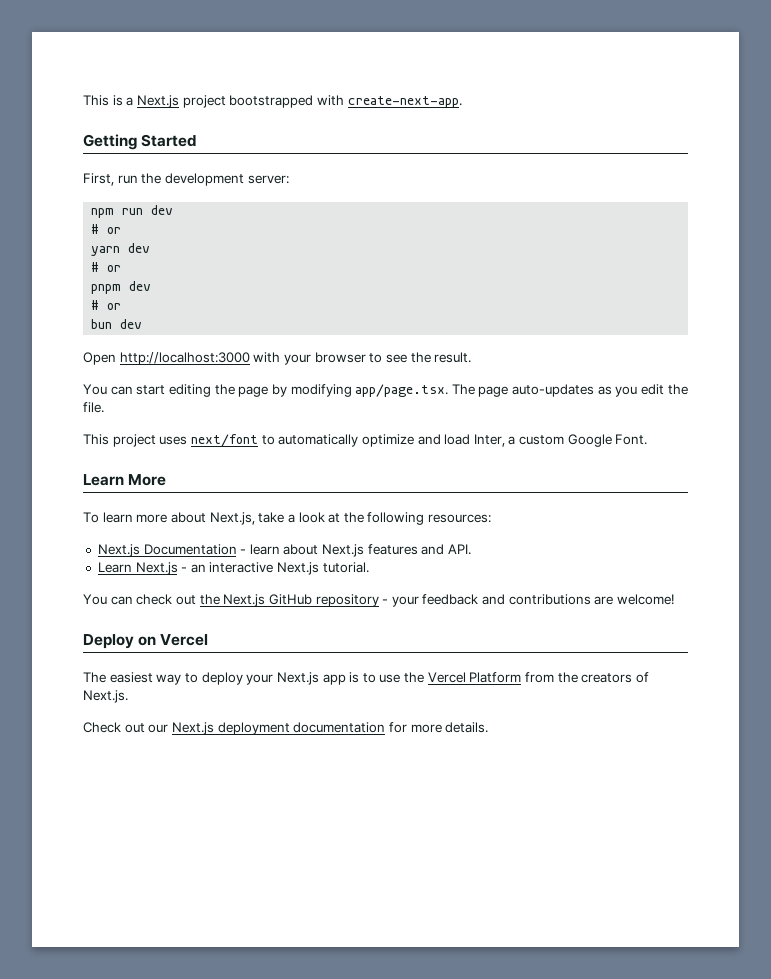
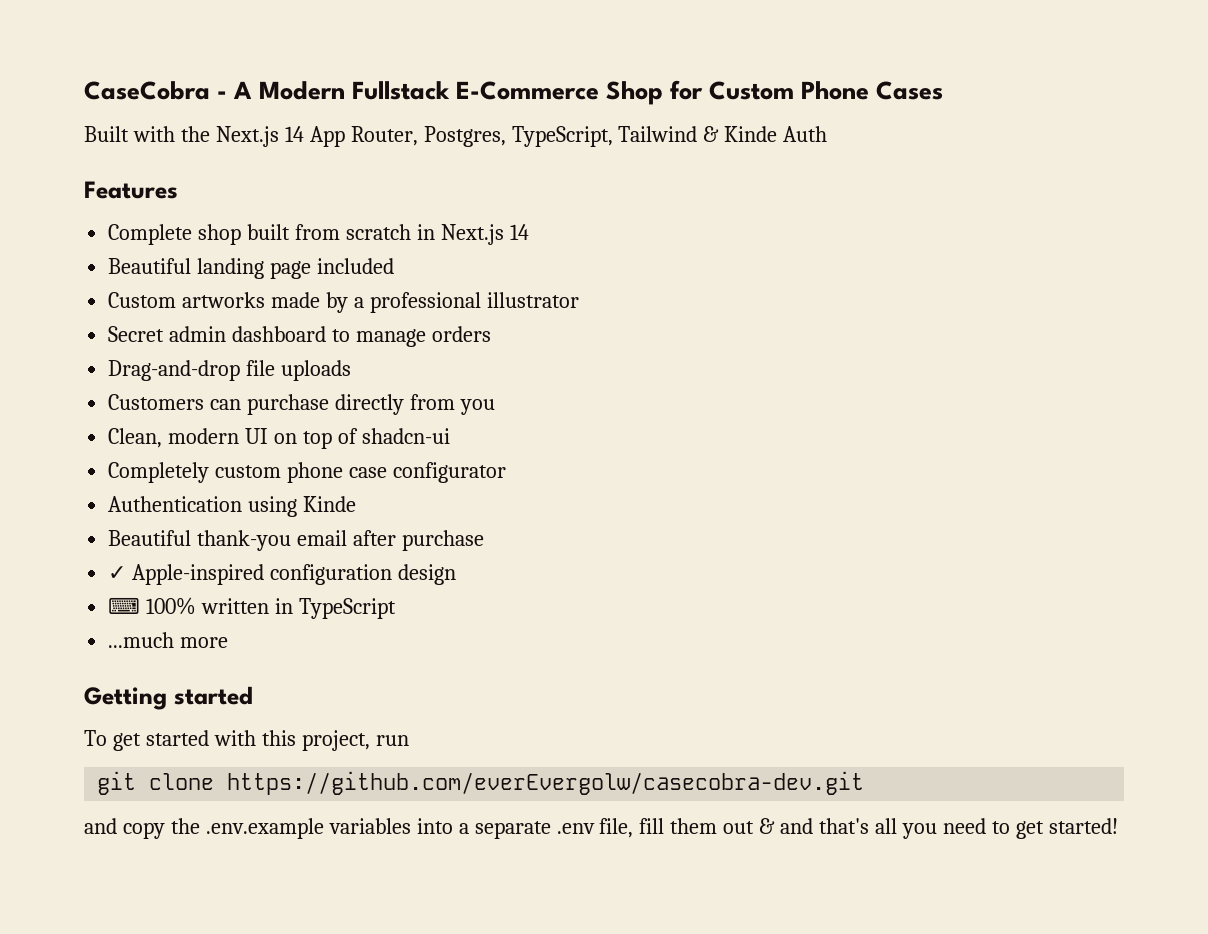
- This is a Next.js project bootstrapped with create-next-app.
- Getting Started
- First, run the development server:
- npm run dev
- # or
- yarn dev
- # or
- pnpm dev
- # or
- bun dev
- Open http://localhost:3000 with your browser to see the result.
- You can start editing the page by modifying app/page.tsx. The page auto-updates as you edit the file.
- This project uses next/font to automatically optimize and load Inter, a custom Google Font.
- Learn More
- To learn more about Next.js, take a look at the following resources:
- Next.js Documentation - learn about Next.js features and API.
- Learn Next.js - an interactive Next.js tutorial.
- You can check out the Next.js GitHub repository - your feedback and contributions are welcome!
- Deploy on Vercel
- The easiest way to deploy your Next.js app is to use the Vercel Platform from the creators of Next.js.
- Check out our Next.js deployment documentation for more details.
+ CaseCobra - A Modern Fullstack E-Commerce Shop for Custom Phone Cases
+ Built with the Next.js 14 App Router, Postgres, TypeScript, Tailwind & Kinde Auth
+ Features
+ Complete shop built from scratch in Next.js 14
+ Beautiful landing page included
+ Custom artworks made by a professional illustrator
+ Secret admin dashboard to manage orders
+ Drag-and-drop file uploads
+ Customers can purchase directly from you
+ Clean, modern UI on top of shadcn-ui
+ Completely custom phone case configurator
+ Authentication using Kinde
+ Beautiful thank-you email after purchase
+ ✓ Apple-inspired configuration design
+ ⌨ 100% written in TypeScript
+ ...much more
+ Getting started
+ To get started with this project, run
+ git clone https://github.com/everEvergolw/casecobra-dev.git
+ and copy the .env.example variables into a separate .env file, fill them out & and that's all you need to get started!

